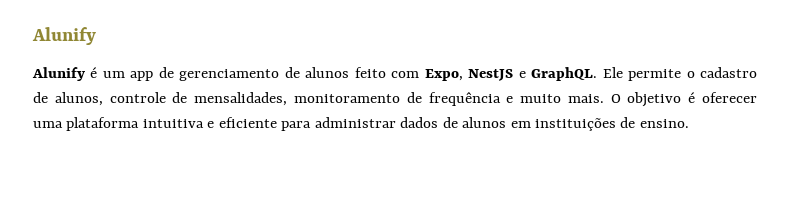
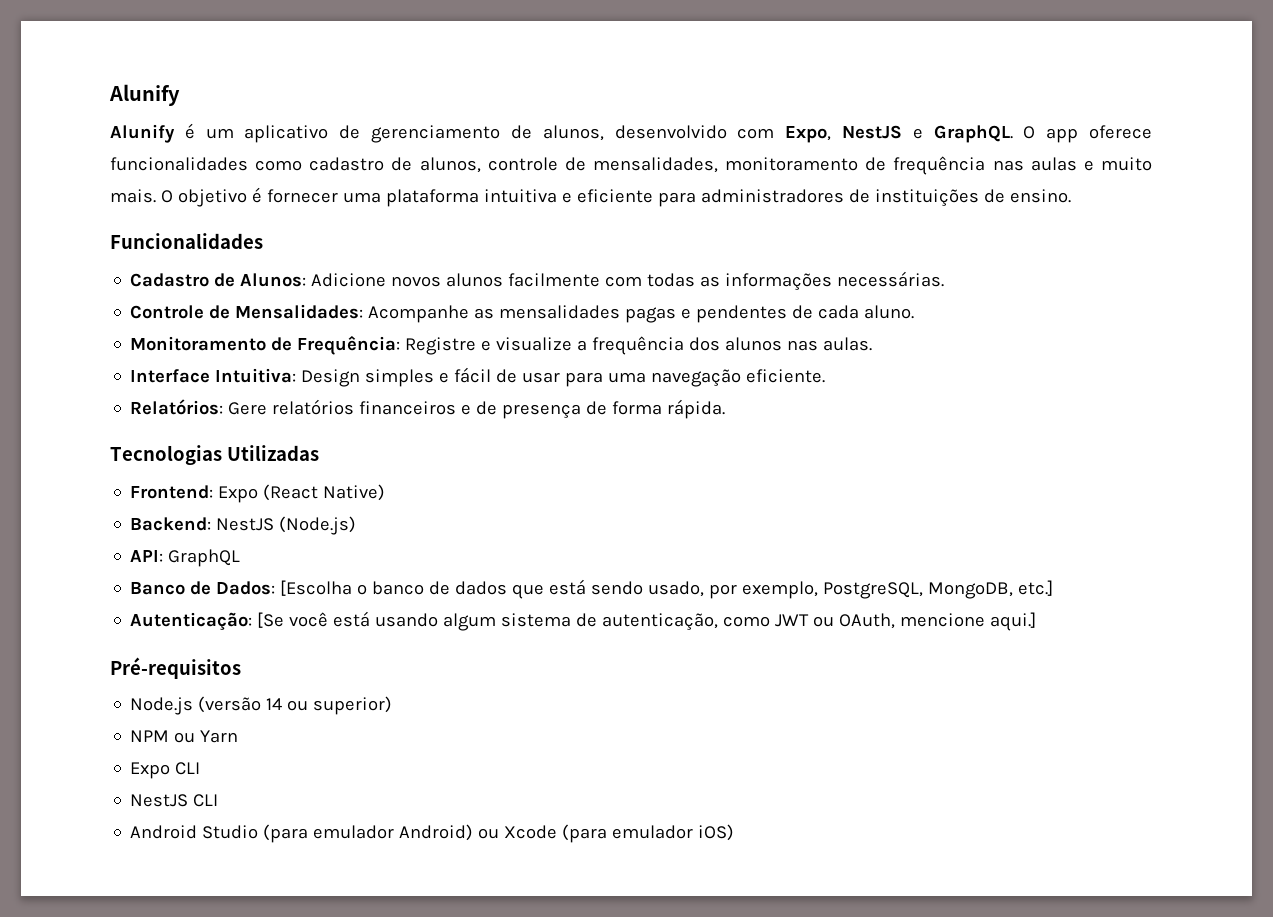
- Alunify é um app de gerenciamento de alunos feito com Expo, NestJS e GraphQL.
+ Alunify é um aplicativo de gerenciamento de alunos, desenvolvido com Expo, NestJS e GraphQL.
- Ele permite o cadastro de alunos, controle de mensalidades, monitoramento de frequência e muito mais.
+ O app oferece funcionalidades como cadastro de alunos, controle de mensalidades, monitoramento de frequência nas aulas e muito mais.
- O objetivo é oferecer uma plataforma intuitiva e eficiente para administrar dados de alunos em instituições de ensino.
+ O objetivo é fornecer uma plataforma intuitiva e eficiente para administradores de instituições de ensino.
+ Funcionalidades
+ Cadastro de Alunos: Adicione novos alunos facilmente com todas as informações necessárias.
+ Controle de Mensalidades: Acompanhe as mensalidades pagas e pendentes de cada aluno.
+ Monitoramento de Frequência: Registre e visualize a frequência dos alunos nas aulas.
+ Interface Intuitiva: Design simples e fácil de usar para uma navegação eficiente.
+ Relatórios: Gere relatórios financeiros e de presença de forma rápida.
+ Tecnologias Utilizadas
+ Frontend: Expo (React Native)
+ Backend: NestJS (Node.js)
+ API: GraphQL
+ Banco de Dados: [Escolha o banco de dados que está sendo usado, por exemplo, PostgreSQL, MongoDB, etc.]
+ Autenticação: [Se você está usando algum sistema de autenticação, como JWT ou OAuth, mencione aqui.]
+ Pré-requisitos
+ Node.js (versão 14 ou superior)
+ NPM ou Yarn
+ Expo CLI
+ NestJS CLI
+ Android Studio (para emulador Android) ou Xcode (para emulador iOS)

